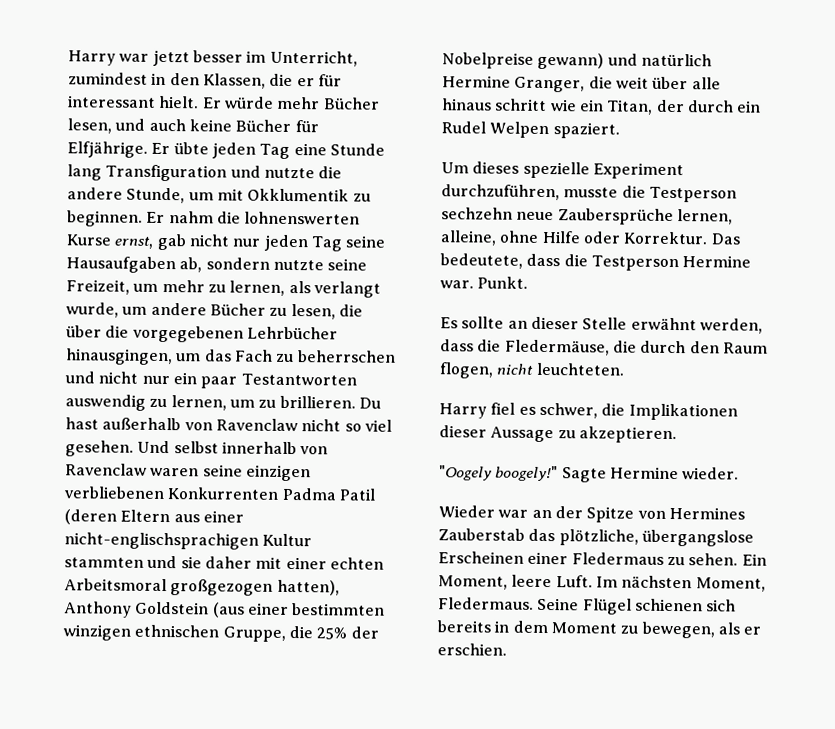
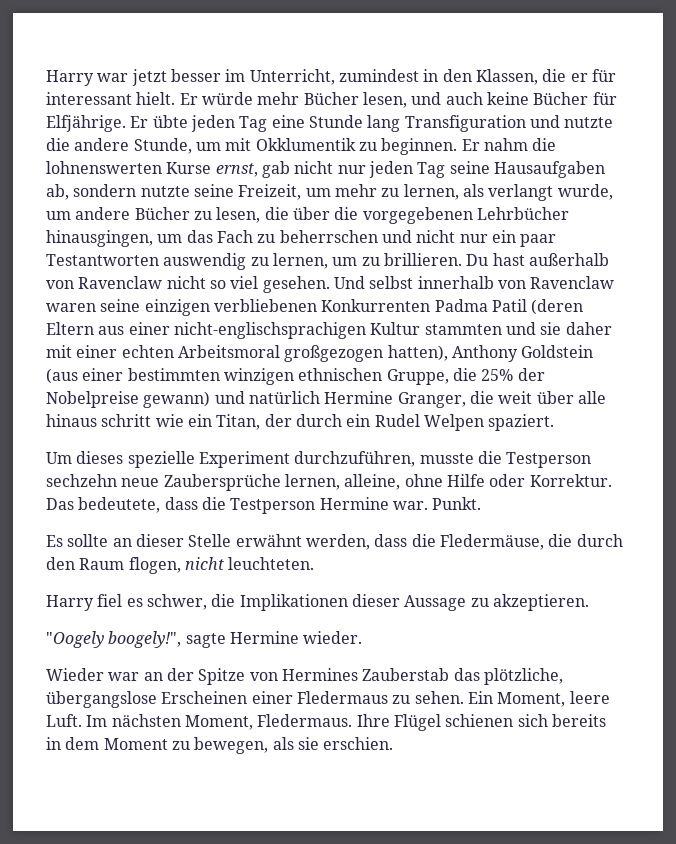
- "Oogely boogely!" Sagte Hermine wieder.
+ "Oogely boogely!", sagte Hermine wieder.
- Seine Flügel schienen sich bereits in dem Moment zu bewegen, als er erschien.
+ Ihre Flügel schienen sich bereits in dem Moment zu bewegen, als sie erschien.

